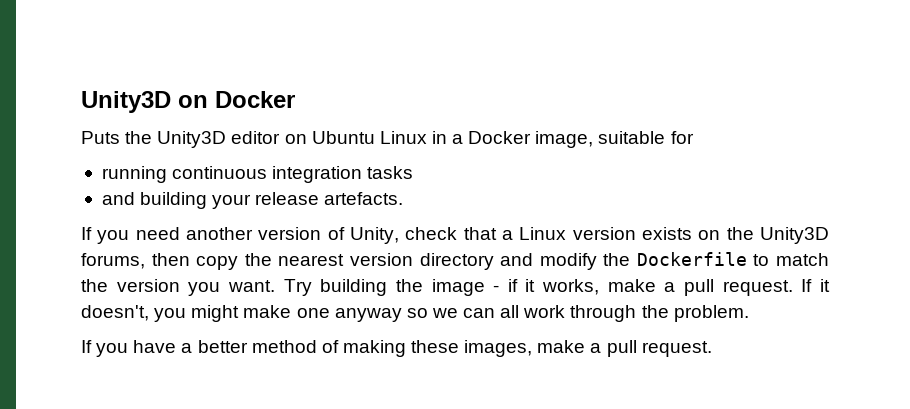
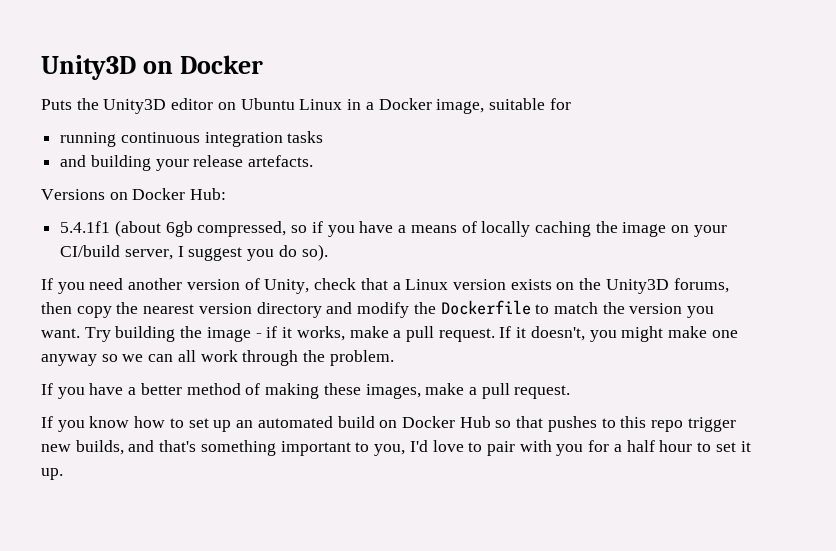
+ Versions on Docker Hub:
+ 5.4.1f1 (about 6gb compressed, so if you have a means of locally caching the image on your CI/build server, I suggest you do so).
+ If you know how to set up an automated build on Docker Hub so that pushes to this repo trigger new builds, and that's something important to you, I'd love to pair with you for a half hour to set it up.

